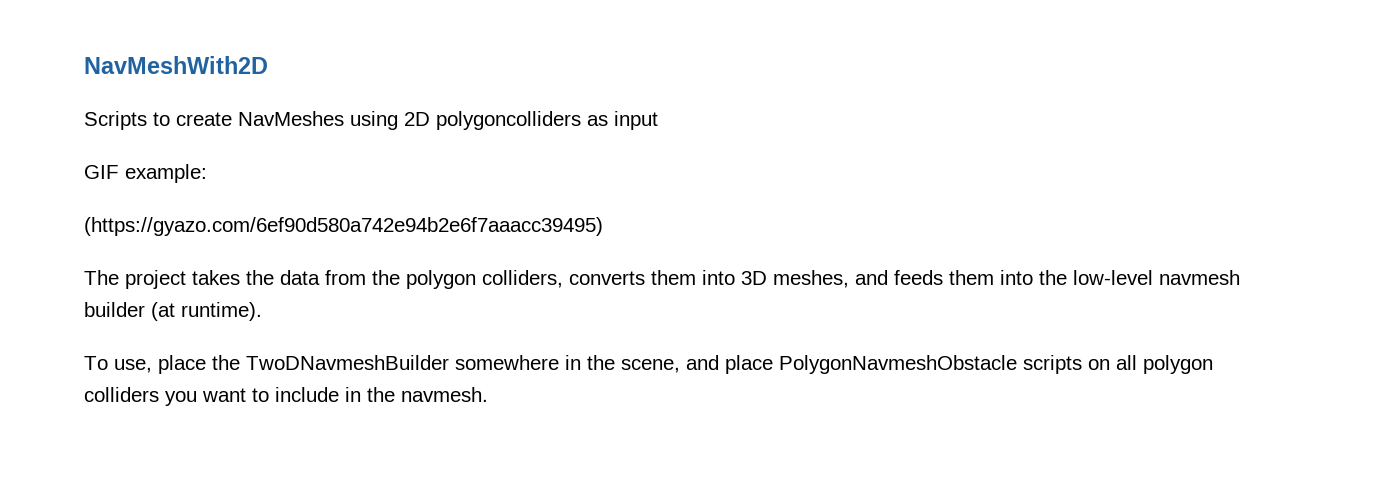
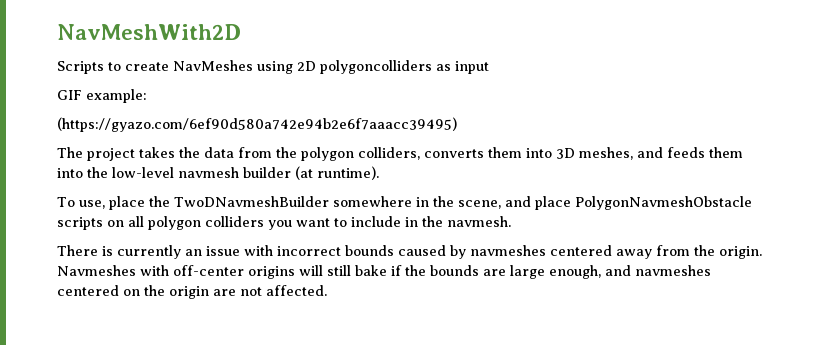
+ There is currently an issue with incorrect bounds caused by navmeshes centered away from the origin. Navmeshes with off-center origins will still bake if the bounds are large enough, and navmeshes centered on the origin are not affected.

